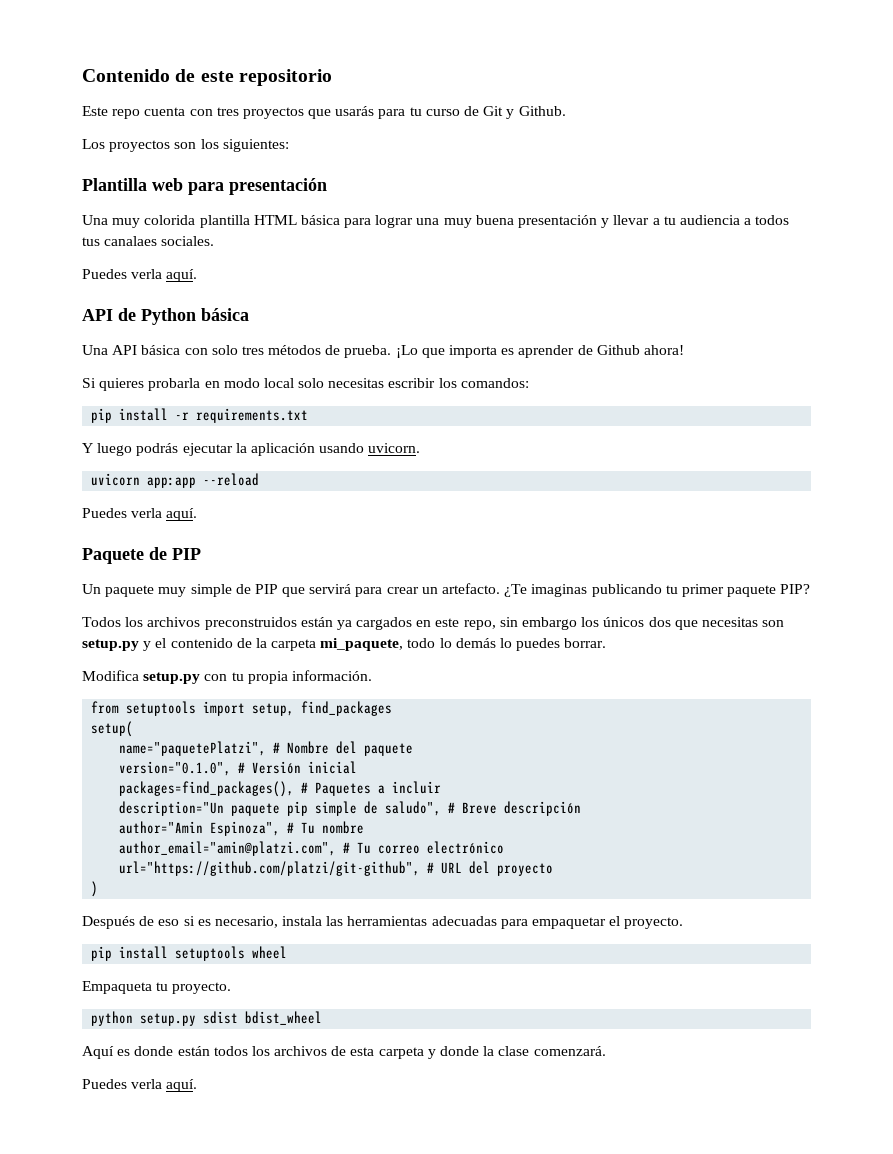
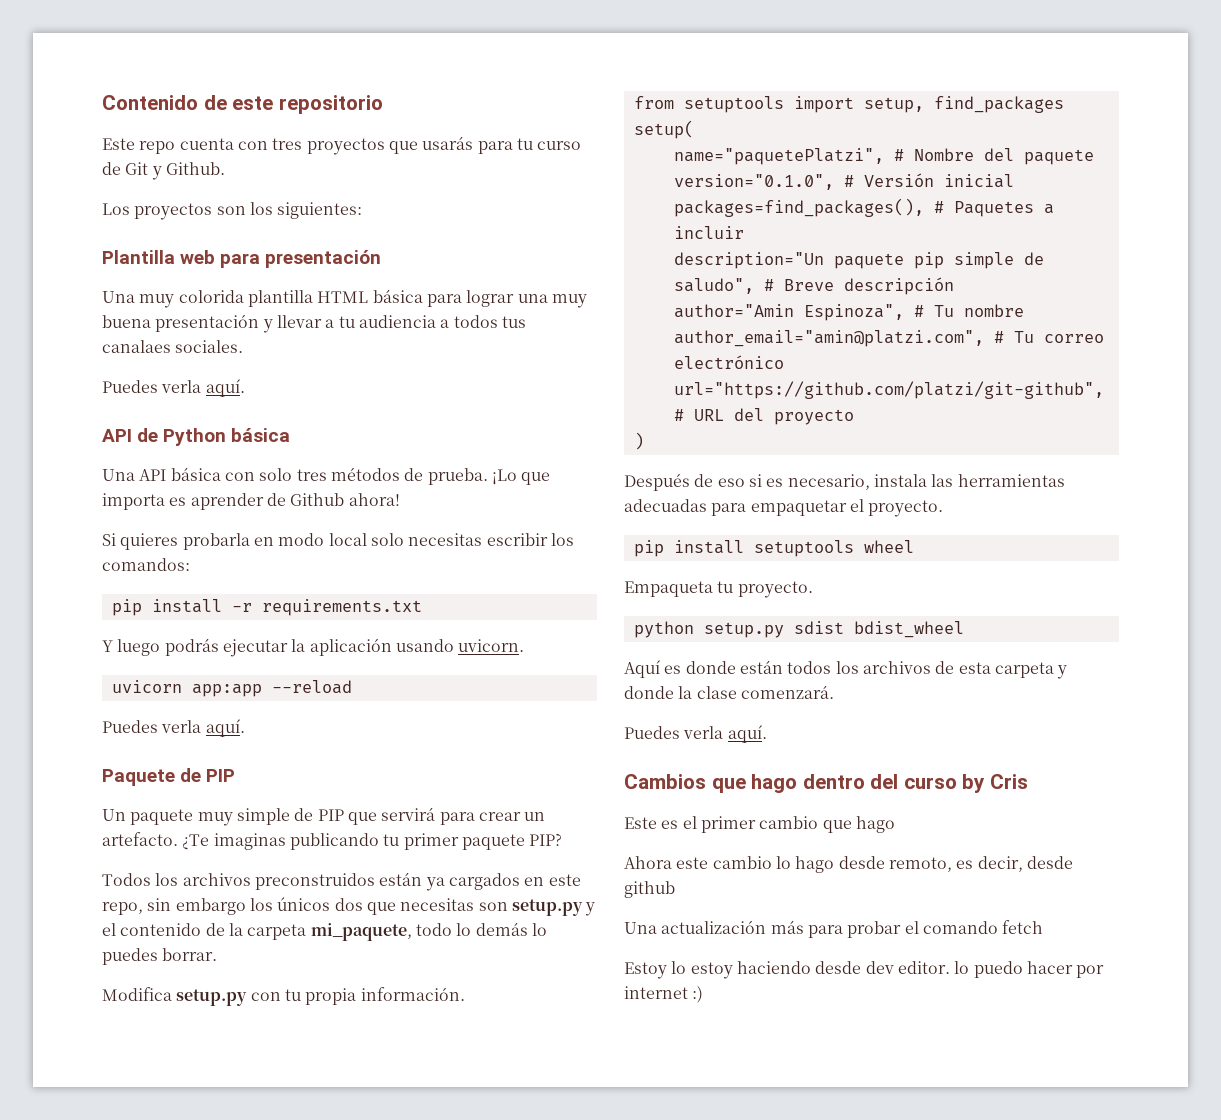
+ Cambios que hago dentro del curso by Cris
+ Este es el primer cambio que hago
+ Ahora este cambio lo hago desde remoto, es decir, desde github
+ Una actualización más para probar el comando fetch
+ Estoy lo estoy haciendo desde dev editor. lo puedo hacer por internet :)

